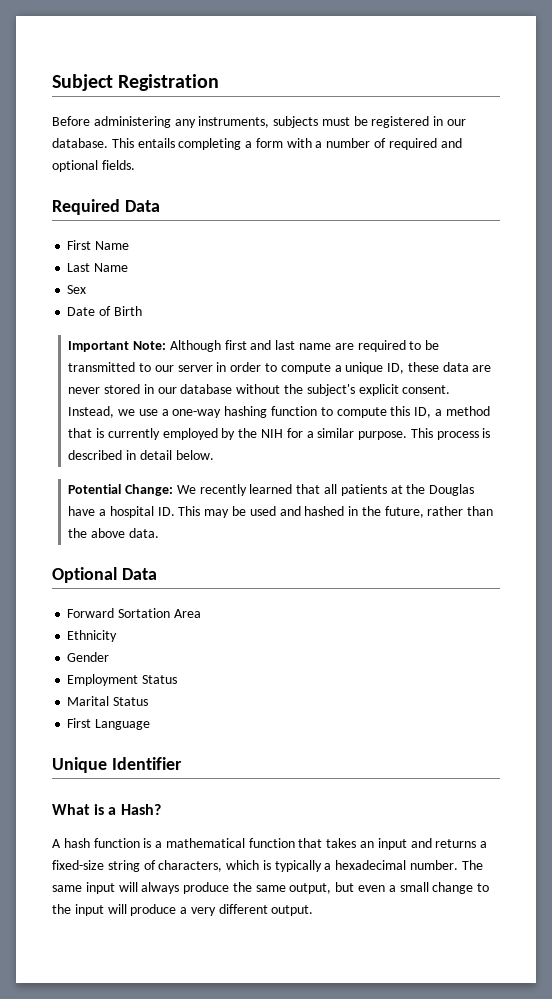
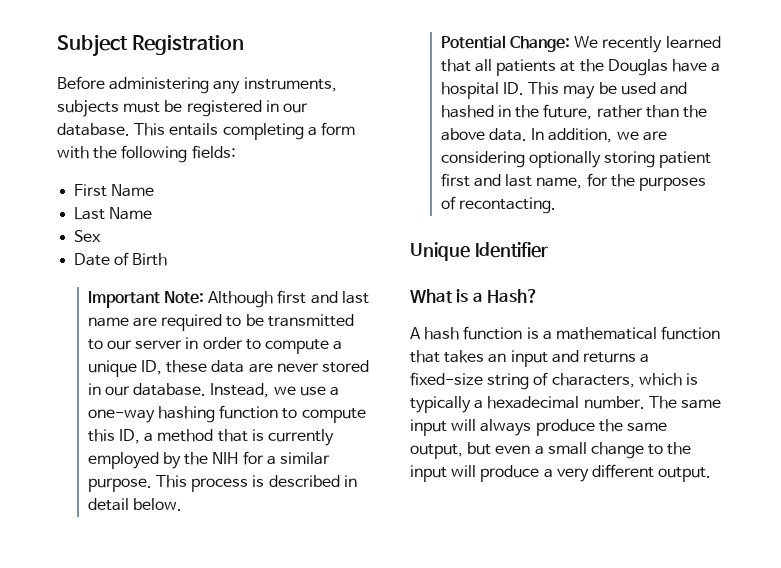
- This entails completing a form with a number of required and optional fields.
- Required Data
+ This entails completing a form with the following fields:
- Important Note: Although first and last name are required to be transmitted to our server in order to compute a unique ID, these data are never stored in our database without the subject's explicit consent.
+ Important Note: Although first and last name are required to be transmitted to our server in order to compute a unique ID, these data are never stored in our database.
- Potential Change: We recently learned that all patients at the Douglas have a hospital ID. This may be used and hashed in the future, rather than the above data.
- Optional Data
- Forward Sortation Area
- Ethnicity
- Gender
- Employment Status
- Marital Status
- First Language
+ Potential Change: We recently learned that all patients at the Douglas have a hospital ID. This may be used and hashed in the future, rather than the above data. In addition, we are considering optionally storing patient first and last name, for the purposes of recontacting.

